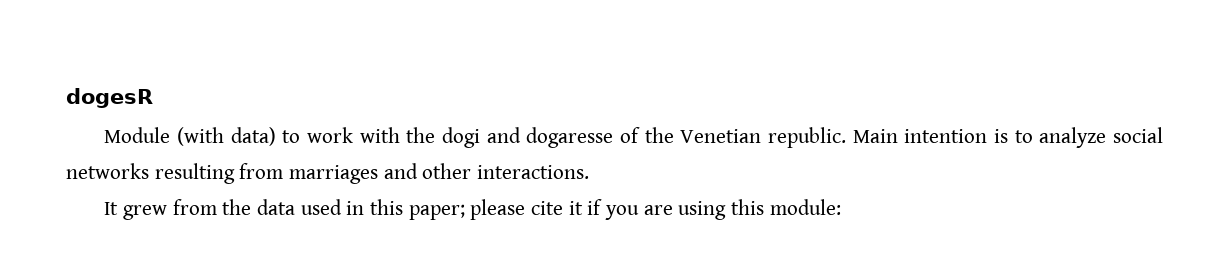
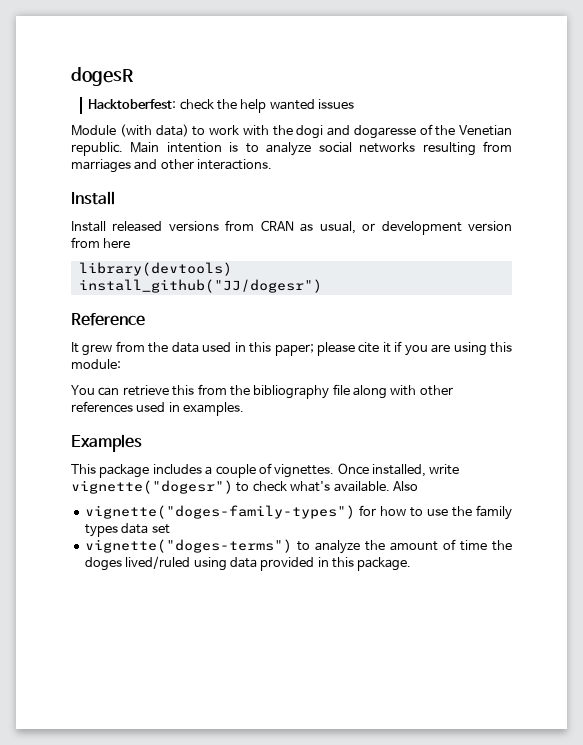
+ Hacktoberfest: check the help wanted issues
  Main intention is to analyze social networks resulting from marriages and other interactions.
+ Install
+ Install released versions from CRAN as usual, or development version from here
+ library(devtools)
+ install_github("JJ/dogesr")
+ Reference
+ You can retrieve this from the bibliography file along with other references used in examples.
+ Examples
+ This package includes a couple of vignettes. Once installed, write vignette("dogesr") to check what's available. Also
+ vignette("doges-family-types") for how to use the family types data set
+ vignette("doges-terms") to analyze the amount of time the doges lived/ruled using data provided in this package.

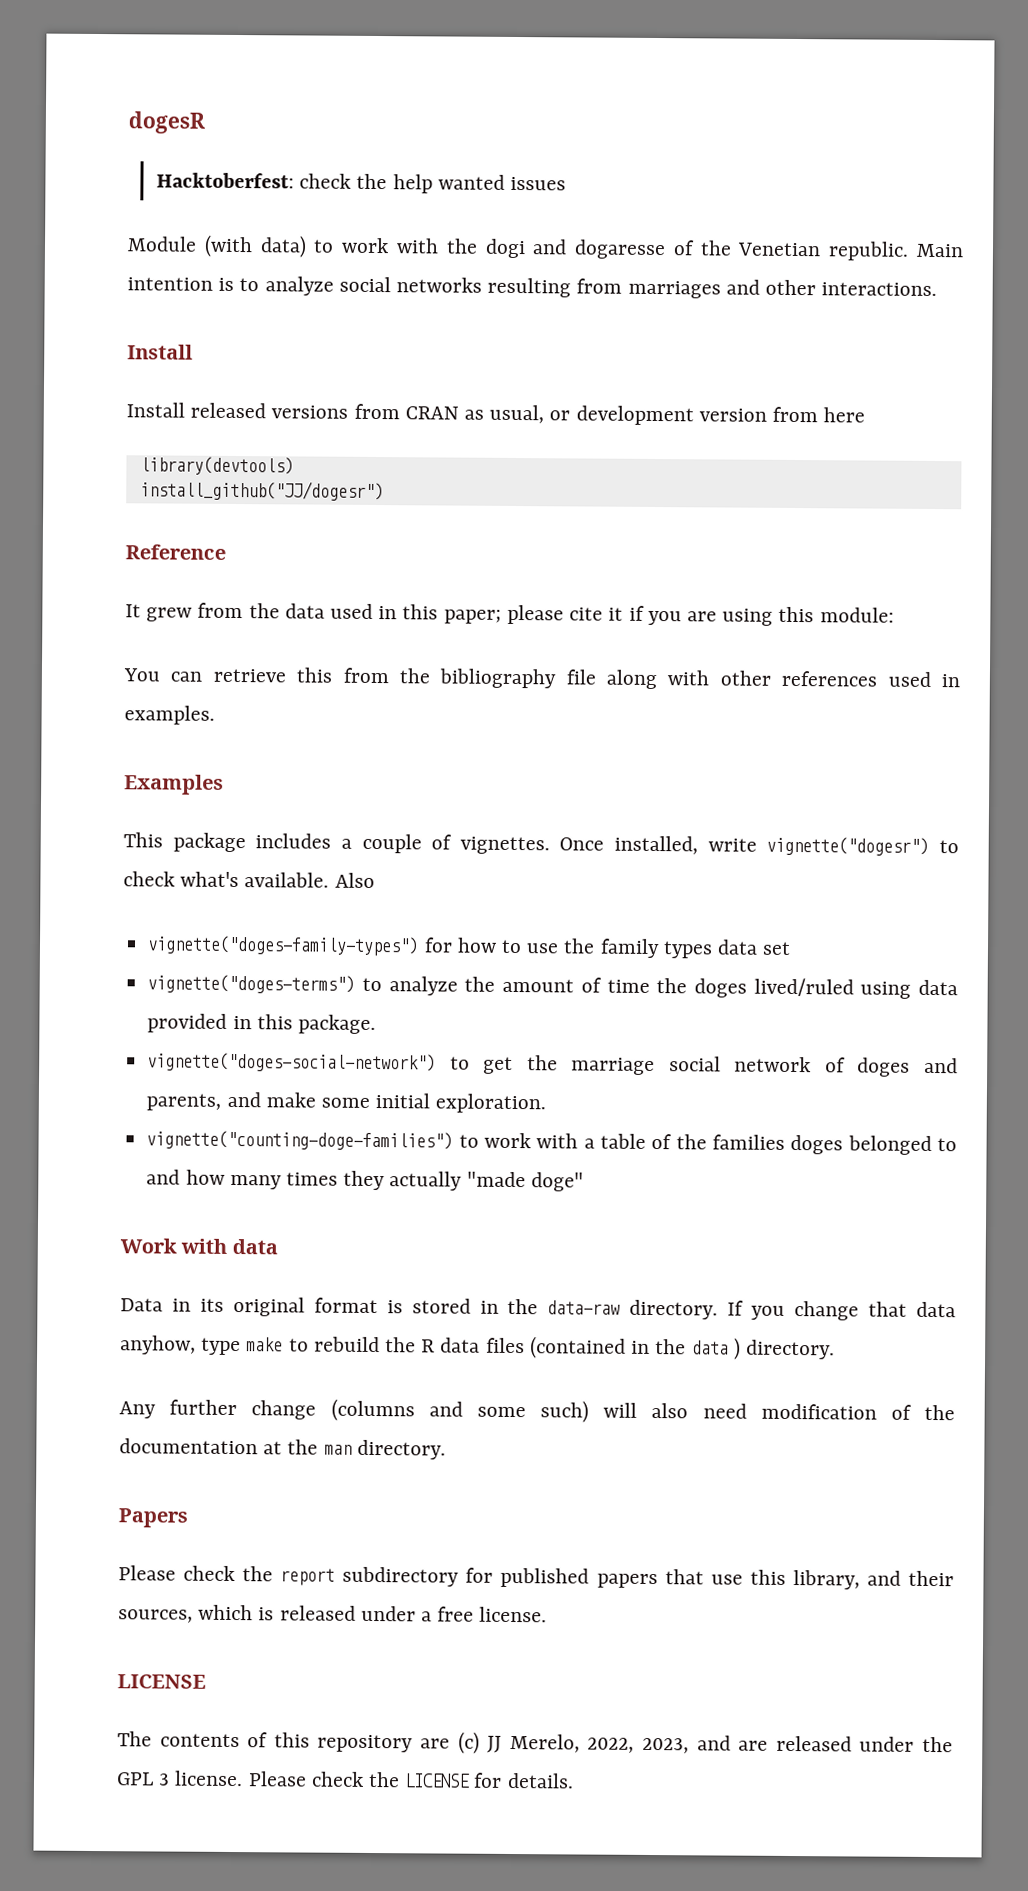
+ vignette("doges-social-network") to get the marriage social network of doges and parents, and make some initial exploration.
+ vignette("counting-doge-families") to work with a table of the families doges belonged to and how many times they actually "made doge"
+ Work with data
+ Data in its original format is stored in the data-raw directory. If you change that data anyhow, type make to rebuild the R data files (contained in the data ) directory.
+ Any further change (columns and some such) will also need modification of the documentation at the man directory.
+ Papers
+ Please check the report subdirectory for published papers that use this library, and their sources, which is released under a free license.
+ LICENSE
+ The contents of this repository are (c) JJ Merelo, 2022, 2023, and are released under the GPL 3 license. Please check the LICENSE for details.

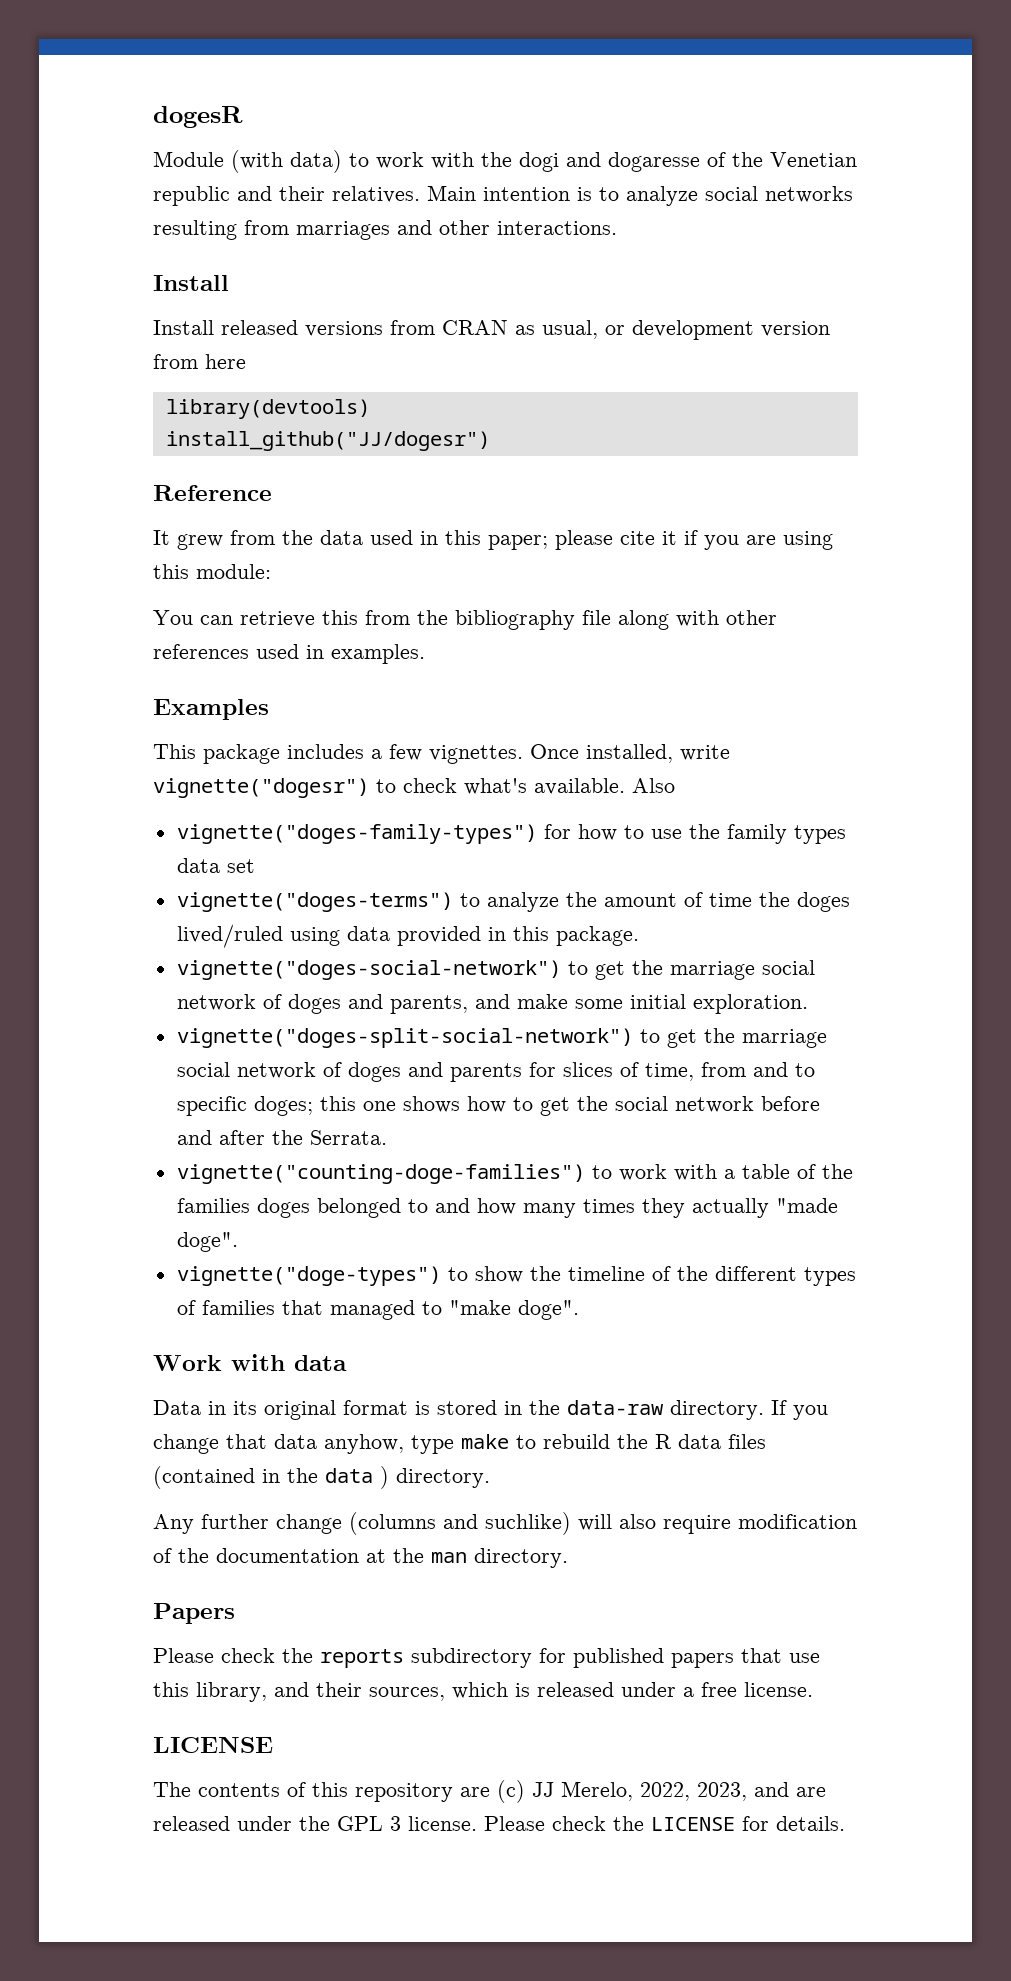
- Hacktoberfest: check the help wanted issues
- Module (with data) to work with the dogi and dogaresse of the Venetian republic.
+ Module (with data) to work with the dogi and dogaresse of the Venetian republic and their relatives.
- This package includes a couple of vignettes.
+ This package includes a few vignettes.
+ vignette("doges-split-social-network") to get the marriage social network of doges and parents for slices of time, from and to specific doges; this one shows how to get the social network before and after the Serrata.
- vignette("counting-doge-families") to work with a table of the families doges belonged to and how many times they actually "made doge"
+ vignette("counting-doge-families") to work with a table of the families doges belonged to and how many times they actually "made doge".
+ vignette("doge-types") to show the timeline of the different types of families that managed to "make doge".
- Any further change (columns and some such) will also need modification of the documentation at the man directory.
+ Any further change (columns and suchlike) will also require modification of the documentation at the man directory.
- Please check the report subdirectory for published papers that use this library, and their sources, which is released under a free license.
+ Please check the reports subdirectory for published papers that use this library, and their sources, which is released under a free license.

